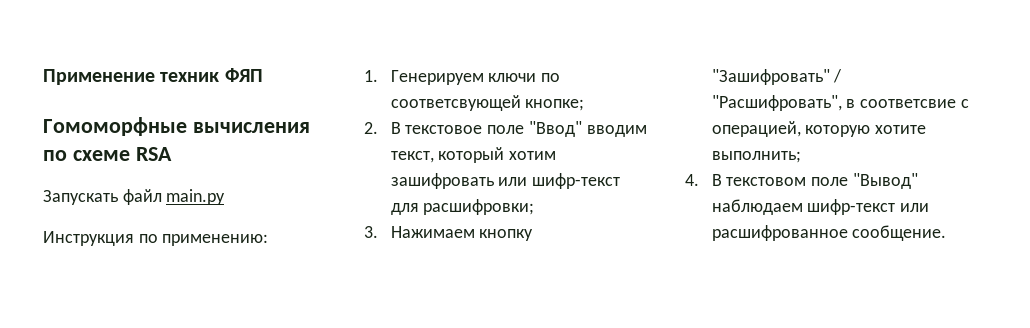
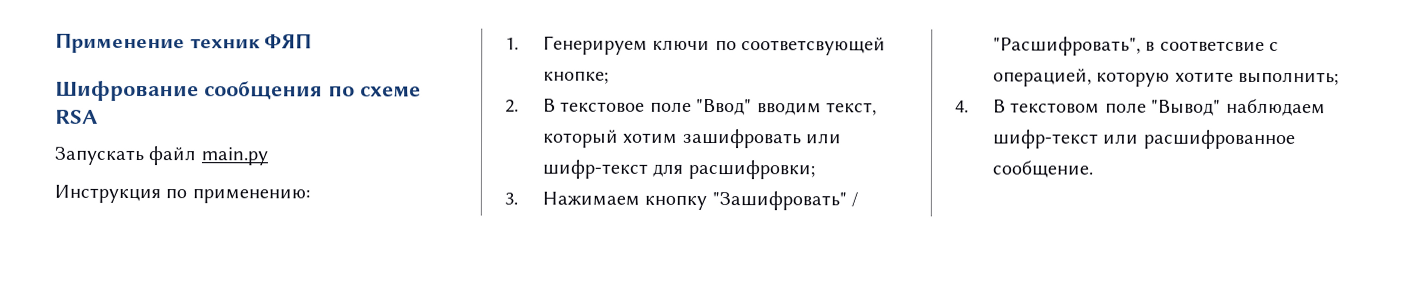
- Гомоморфные вычисления по схеме RSA
+ Шифрование сообщения по схеме RSA

